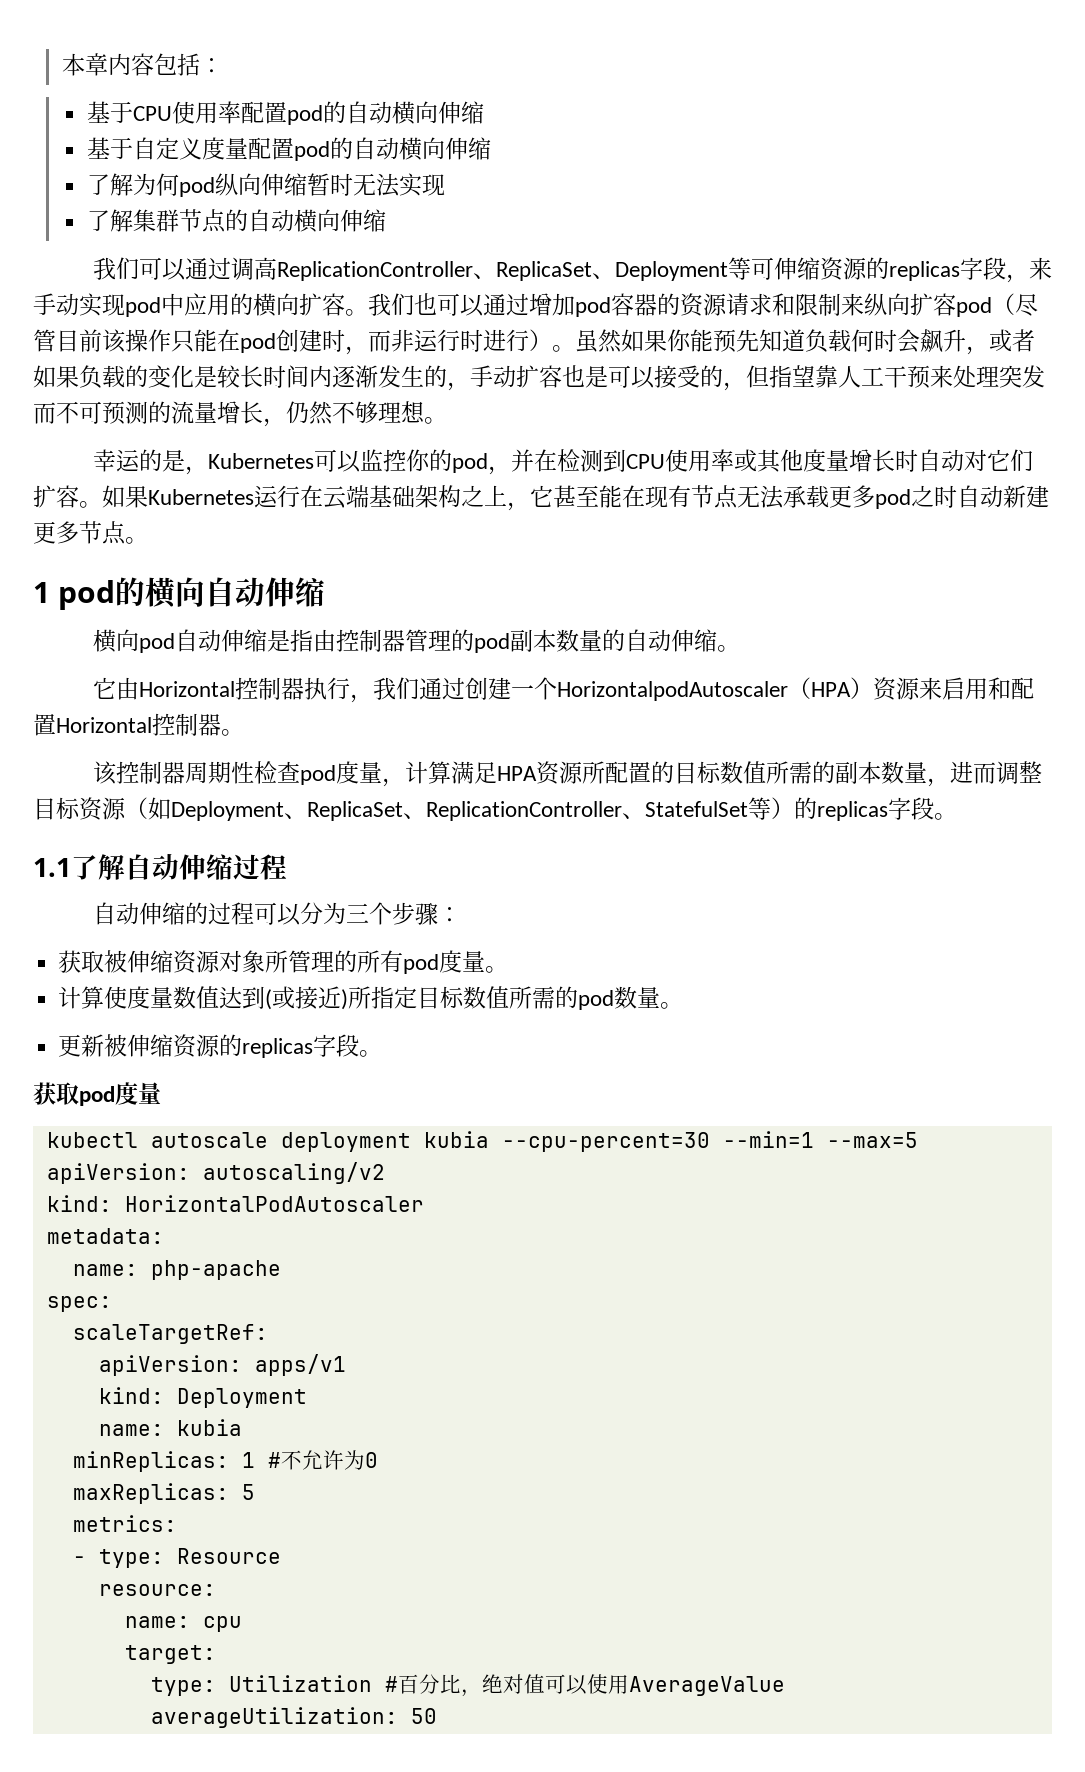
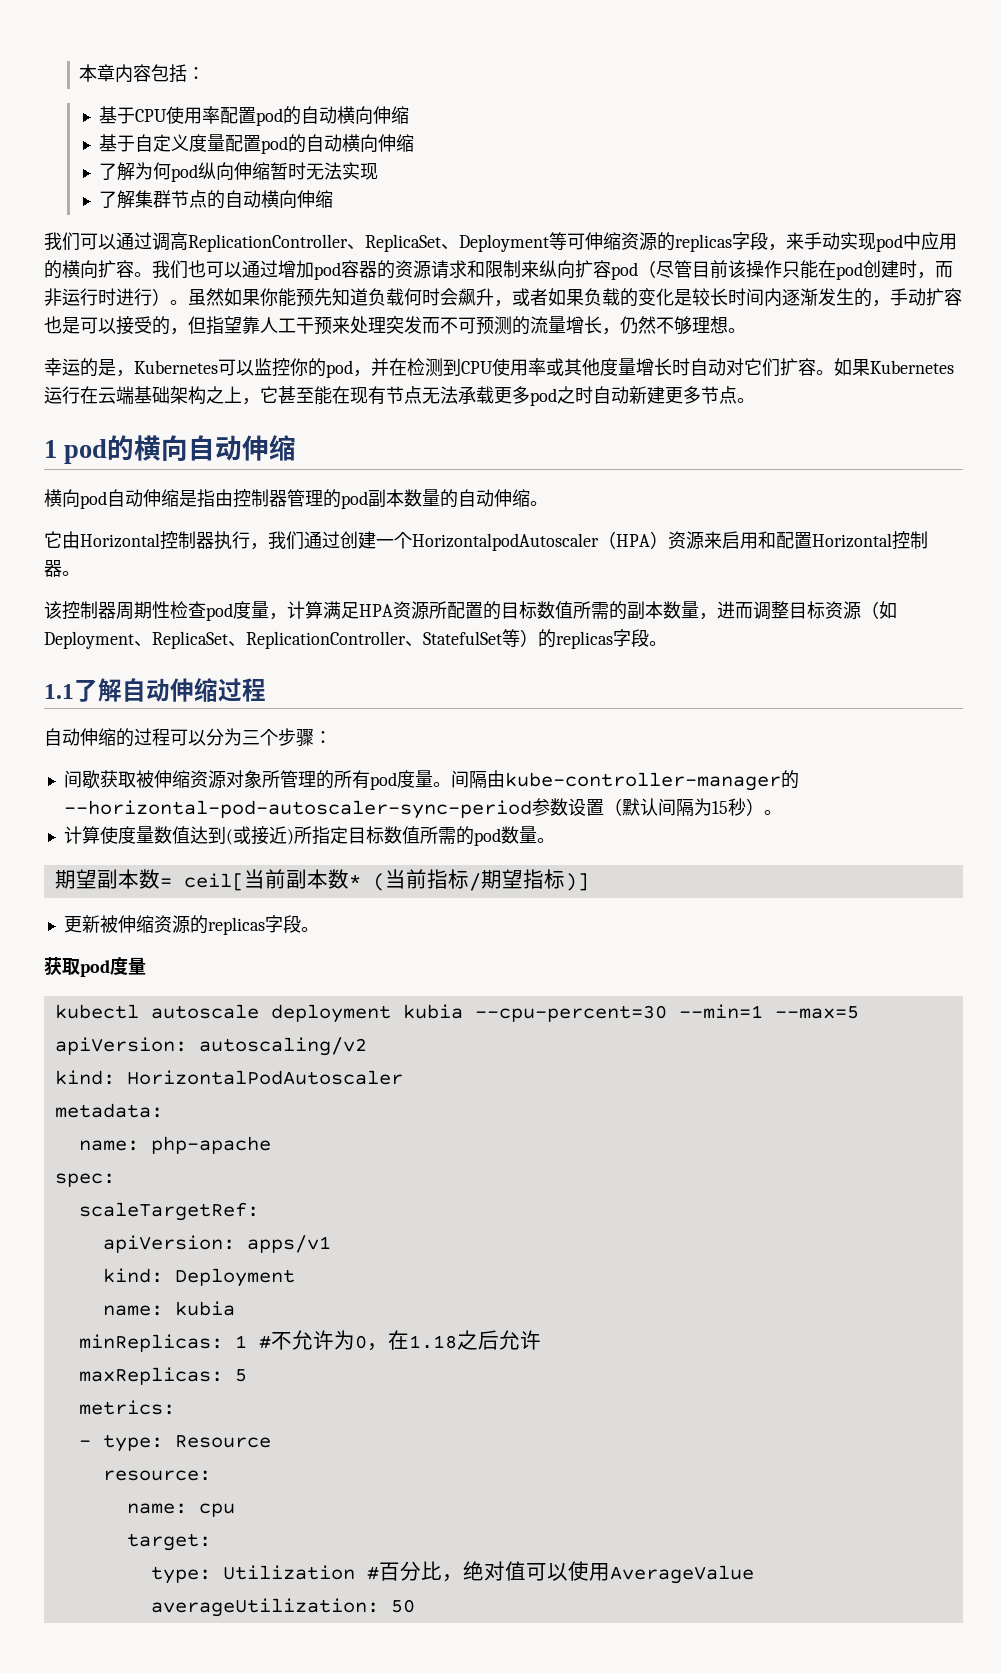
- 获取被伸缩资源对象所管理的所有pod度量。
+ 间歇获取被伸缩资源对象所管理的所有pod度量。间隔由kube-controller-manager的--horizontal-pod-autoscaler-sync-period参数设置（默认间隔为15秒）。
+ 期望副本数= ceil[当前副本数* (当前指标/期望指标)]
- minReplicas: 1 #不允许为0
+ minReplicas: 1 #不允许为0，在1.18之后允许

